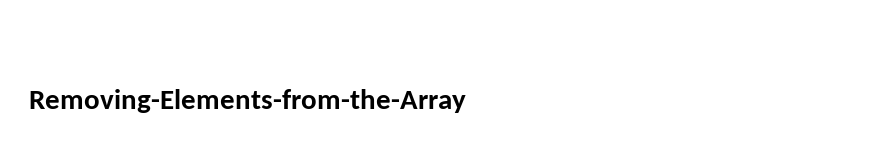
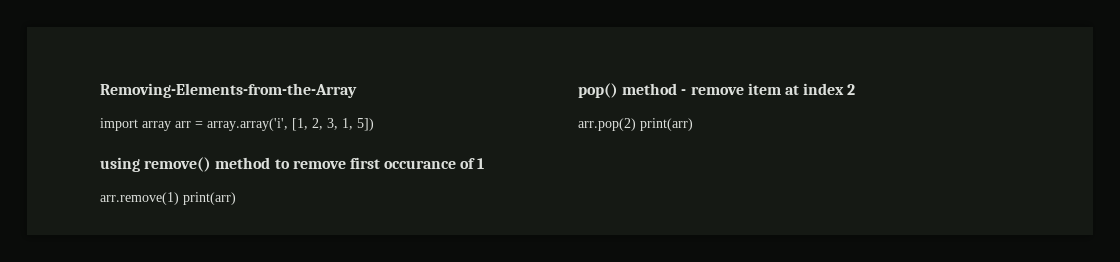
+ import array arr = array.array('i', [1, 2, 3, 1, 5])
+ using remove() method to remove first occurance of 1
+ arr.remove(1) print(arr)
+ pop() method - remove item at index 2
+ arr.pop(2) print(arr)

